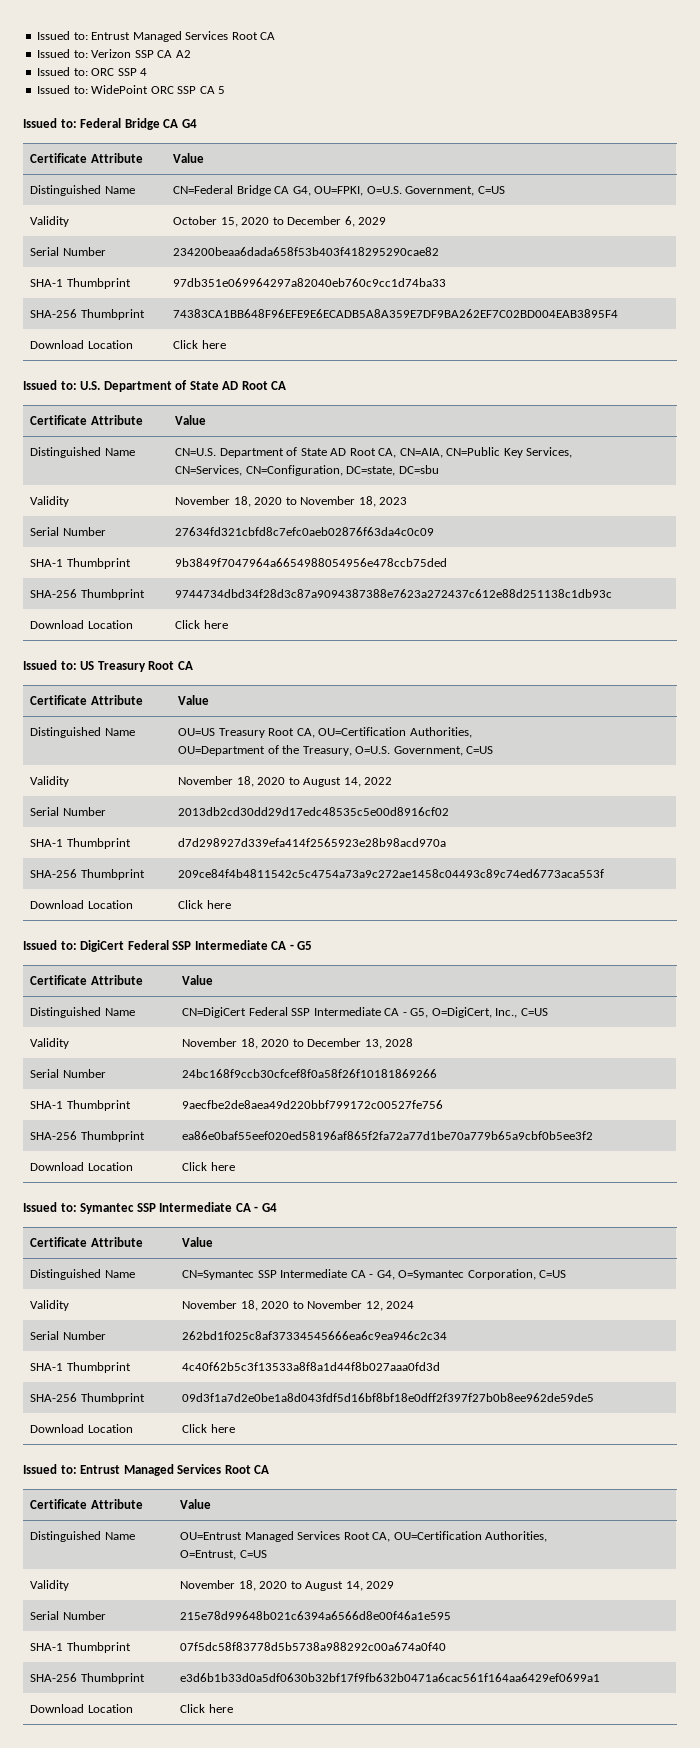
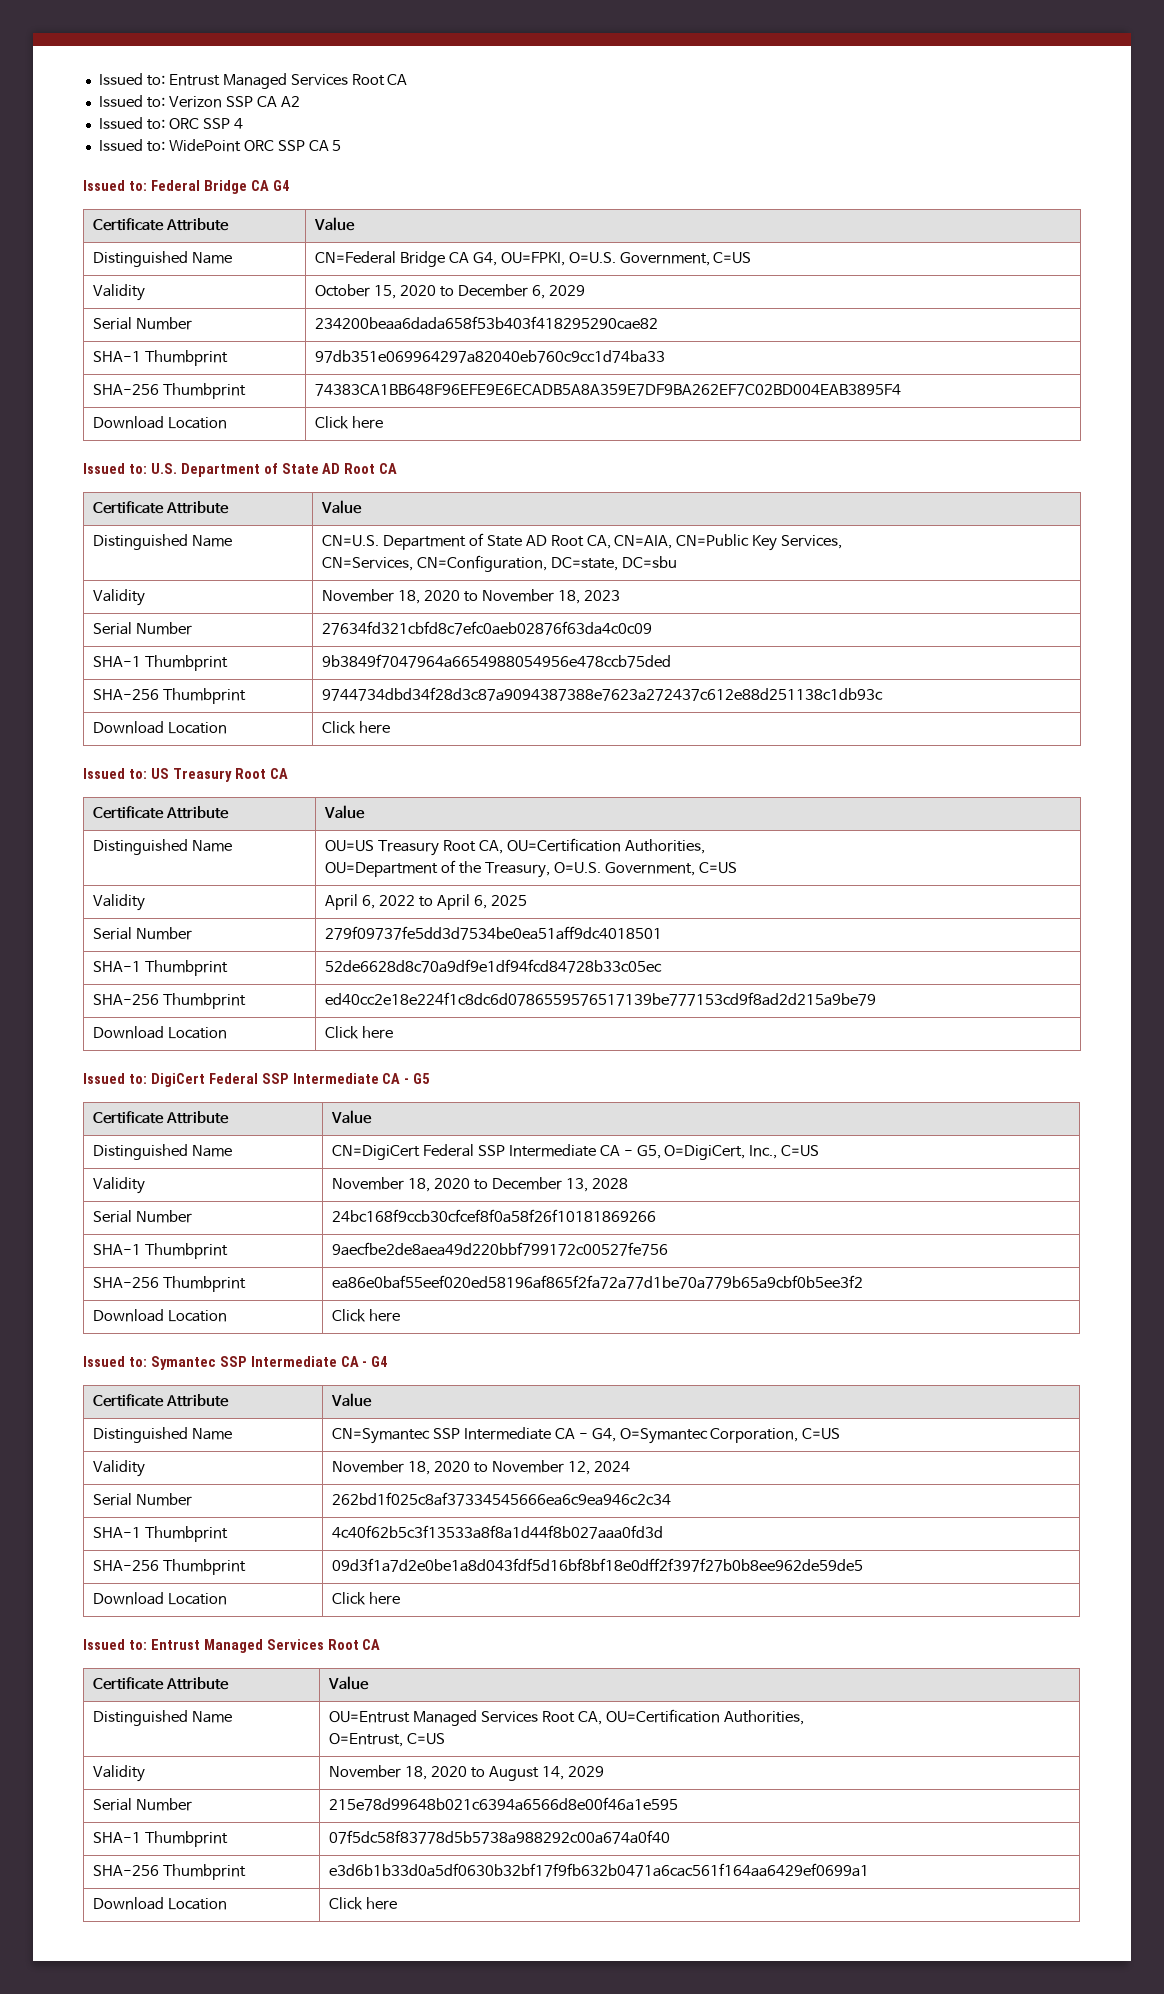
- Validity | November 18, 2020 to August 14, 2022
- Serial Number | 2013db2cd30dd29d17edc48535c5e00d8916cf02
- SHA-1 Thumbprint | d7d298927d339efa414f2565923e28b98acd970a
- SHA-256 Thumbprint | 209ce84f4b4811542c5c4754a73a9c272ae1458c04493c89c74ed6773aca553f
+ Validity | April 6, 2022 to April 6, 2025
+ Serial Number | 279f09737fe5dd3d7534be0ea51aff9dc4018501
+ SHA-1 Thumbprint | 52de6628d8c70a9df9e1df94fcd84728b33c05ec
+ SHA-256 Thumbprint | ed40cc2e18e224f1c8dc6d0786559576517139be777153cd9f8ad2d215a9be79

